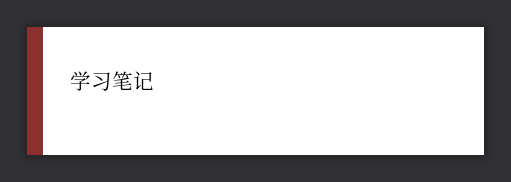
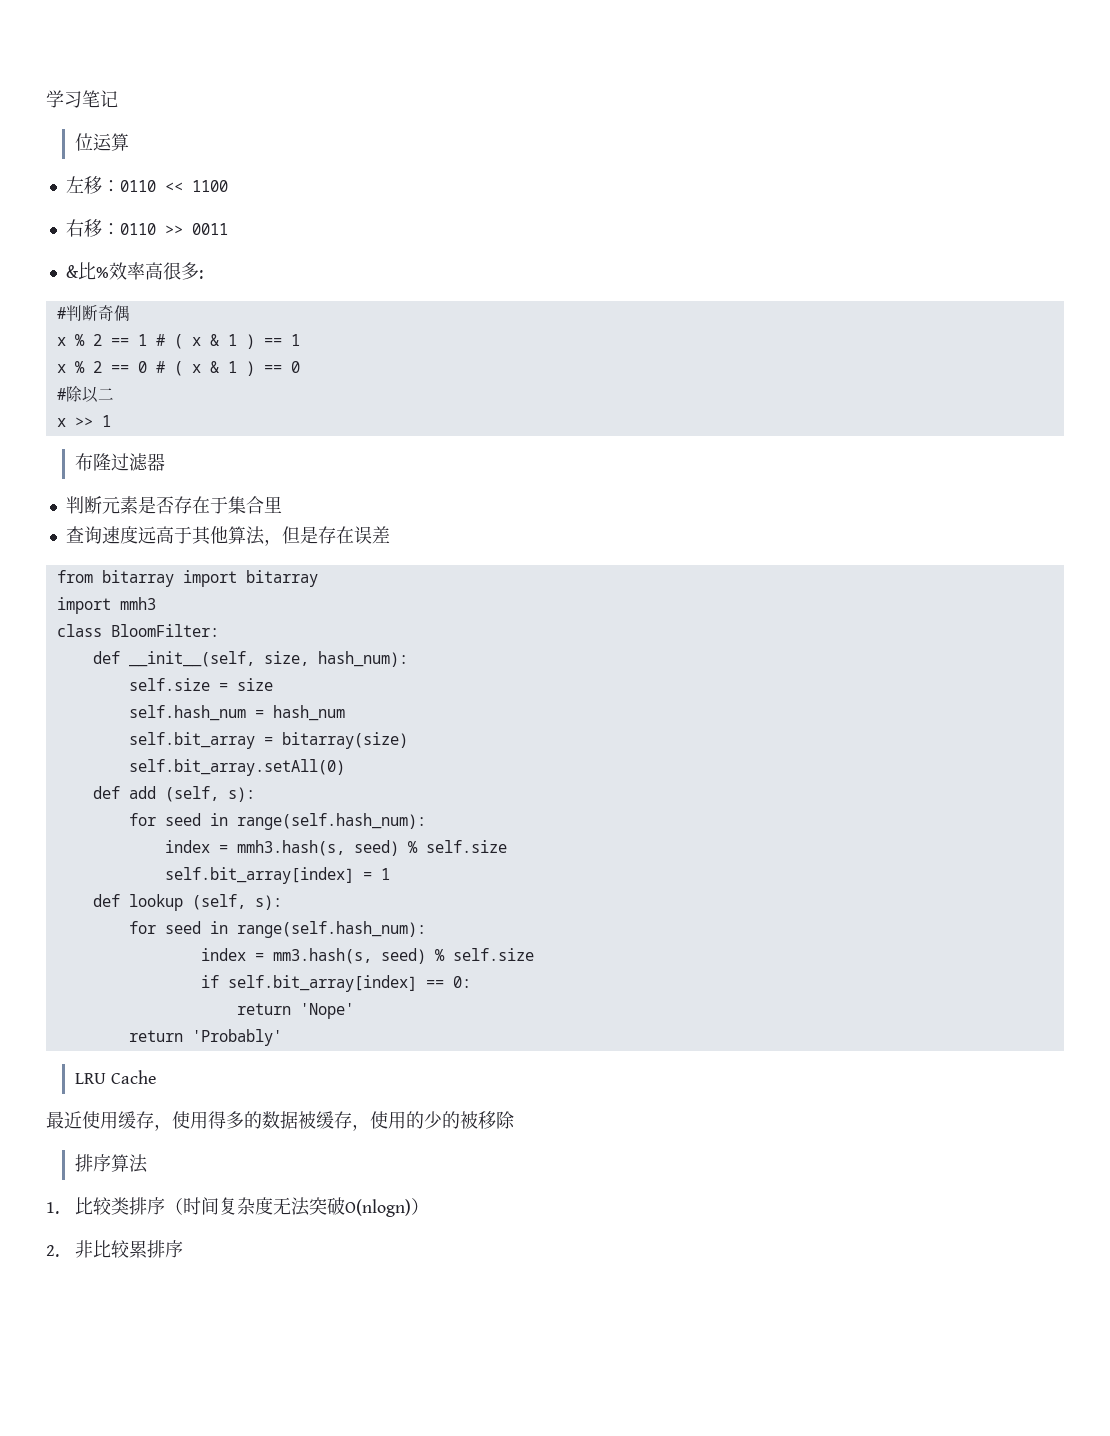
+ 位运算
+ 左移：0110 << 1100
+ 右移：0110 >> 0011
+ &比%效率高很多:
+ #判断奇偶
+ x % 2 == 1 # ( x & 1 ) == 1
+ x % 2 == 0 # ( x & 1 ) == 0
+ #除以二
+ x >> 1
+ 布隆过滤器
+ 判断元素是否存在于集合里
+ 查询速度远高于其他算法，但是存在误差
+ from bitarray import bitarray
+ import mmh3
+ class BloomFilter:
+ def __init__(self, size, hash_num):
+ self.size = size
+ self.hash_num = hash_num
+ self.bit_array = bitarray(size)
+ self.bit_array.setAll(0)
+ def add (self, s):
+ for seed in range(self.hash_num):
+ index = mmh3.hash(s, seed) % self.size
+ self.bit_array[index] = 1
+ def lookup (self, s):
+ for seed in range(self.hash_num):
+ index = mm3.hash(s, seed) % self.size
+ if self.bit_array[index] == 0:
+ return 'Nope'
+ return 'Probably'
+ LRU Cache
+ 最近使用缓存，使用得多的数据被缓存，使用的少的被移除
+ 排序算法
+ 1.比较类排序（时间复杂度无法突破O(nlogn)）
+ 2.非比较累排序

